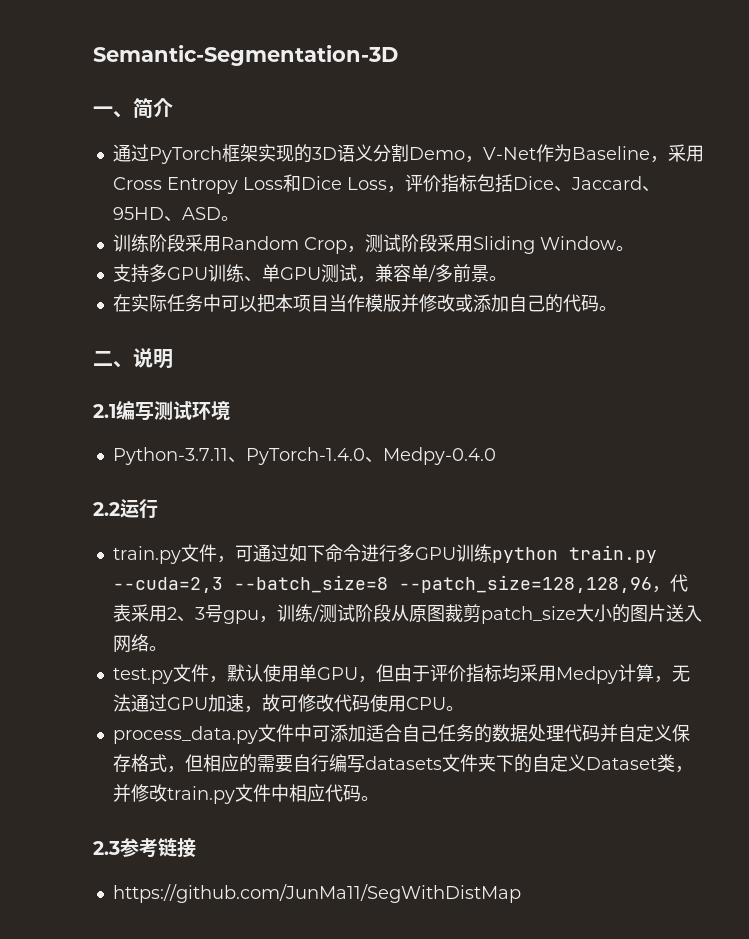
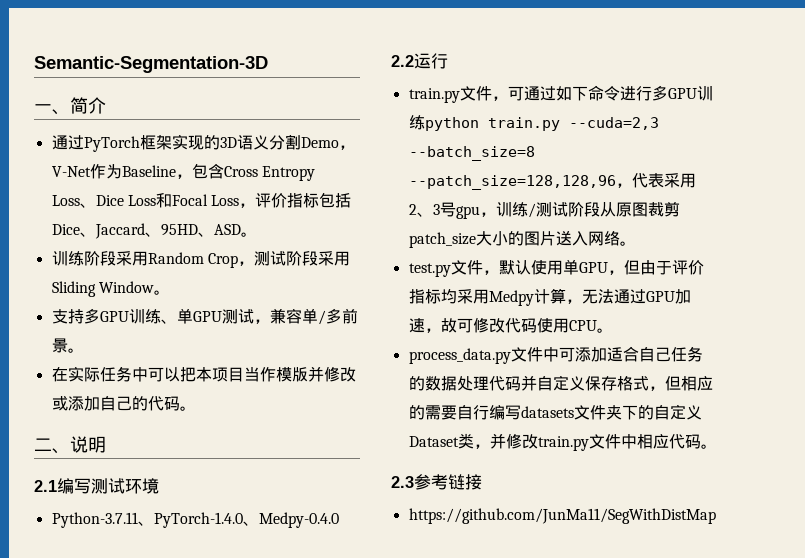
- 通过PyTorch框架实现的3D语义分割Demo，V-Net作为Baseline，采用Cross Entropy Loss和Dice Loss，评价指标包括Dice、Jaccard、95HD、ASD。
+ 通过PyTorch框架实现的3D语义分割Demo，V-Net作为Baseline，包含Cross Entropy Loss、Dice Loss和Focal Loss，评价指标包括Dice、Jaccard、95HD、ASD。

